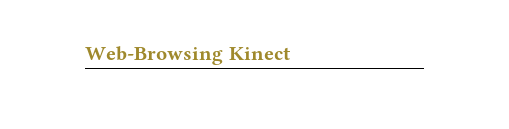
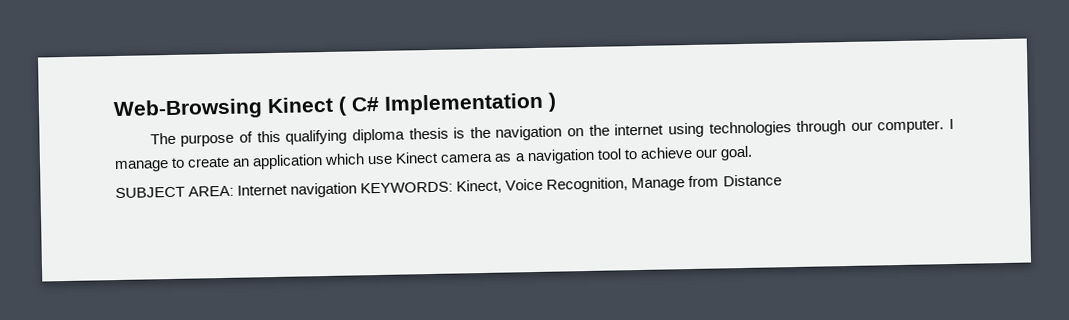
- Web-Browsing Kinect
+ Web-Browsing Kinect ( C# Implementation )
+ The purpose of this qualifying diploma thesis is the navigation on the internet using technologies through our computer. I manage to create an application which use Kinect camera as a navigation tool to achieve our goal.
+ SUBJECT AREA: Internet navigation KEYWORDS: Kinect, Voice Recognition, Manage from Distance

